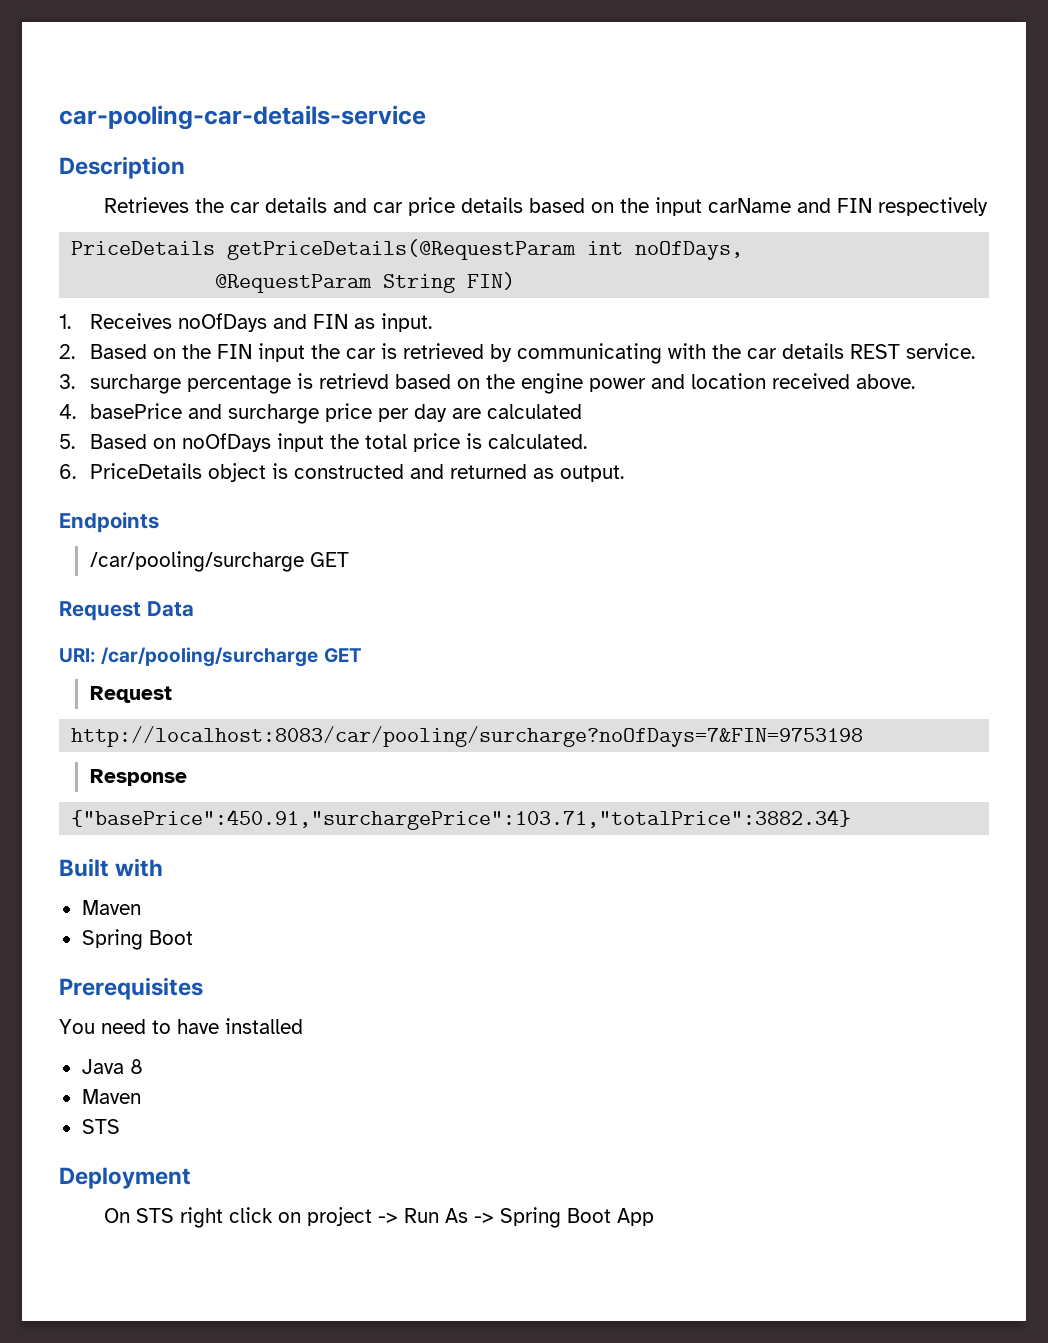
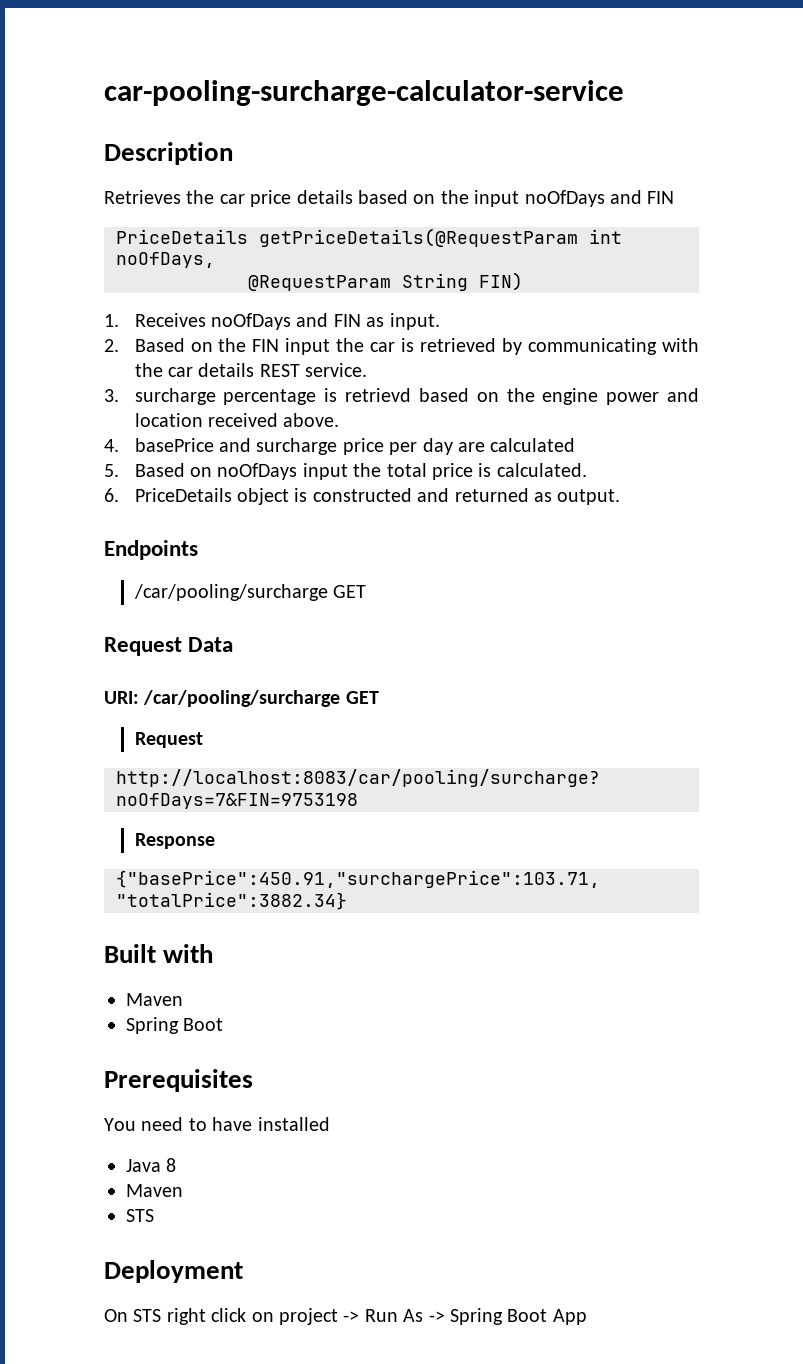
- car-pooling-car-details-service
+ car-pooling-surcharge-calculator-service
- Retrieves the car details and car price details based on the input carName and FIN respectively
+ Retrieves the car price details based on the input noOfDays and FIN

